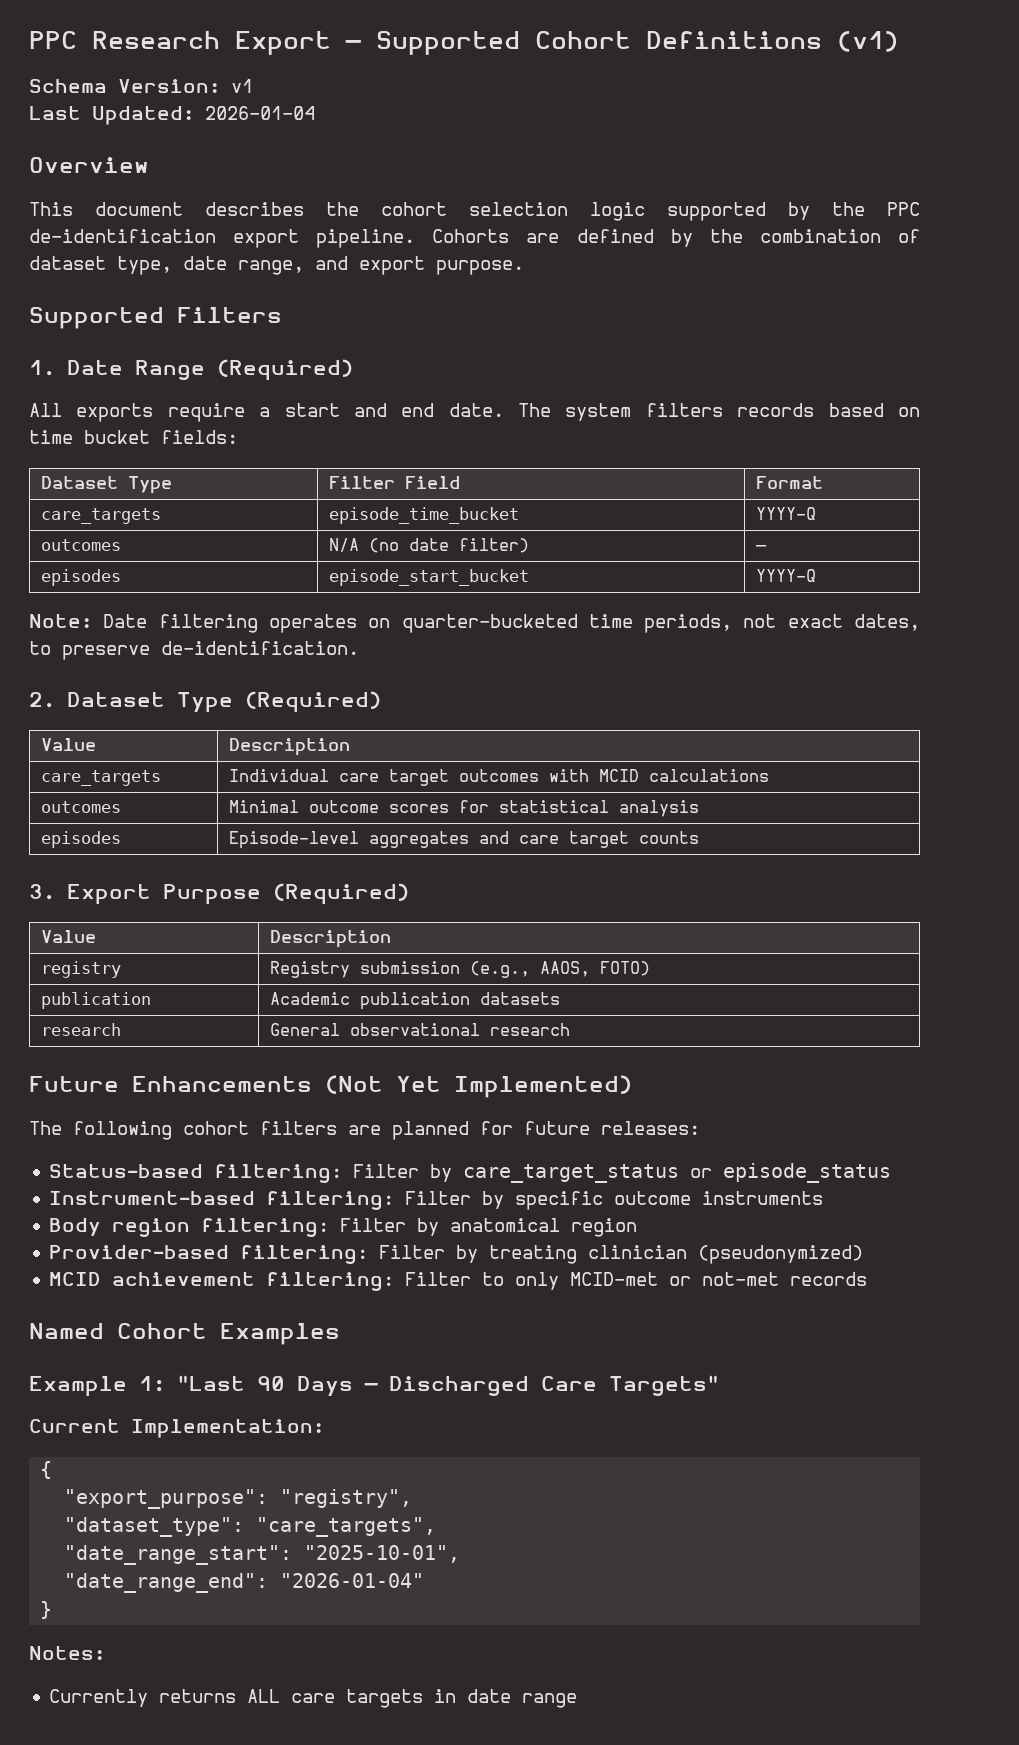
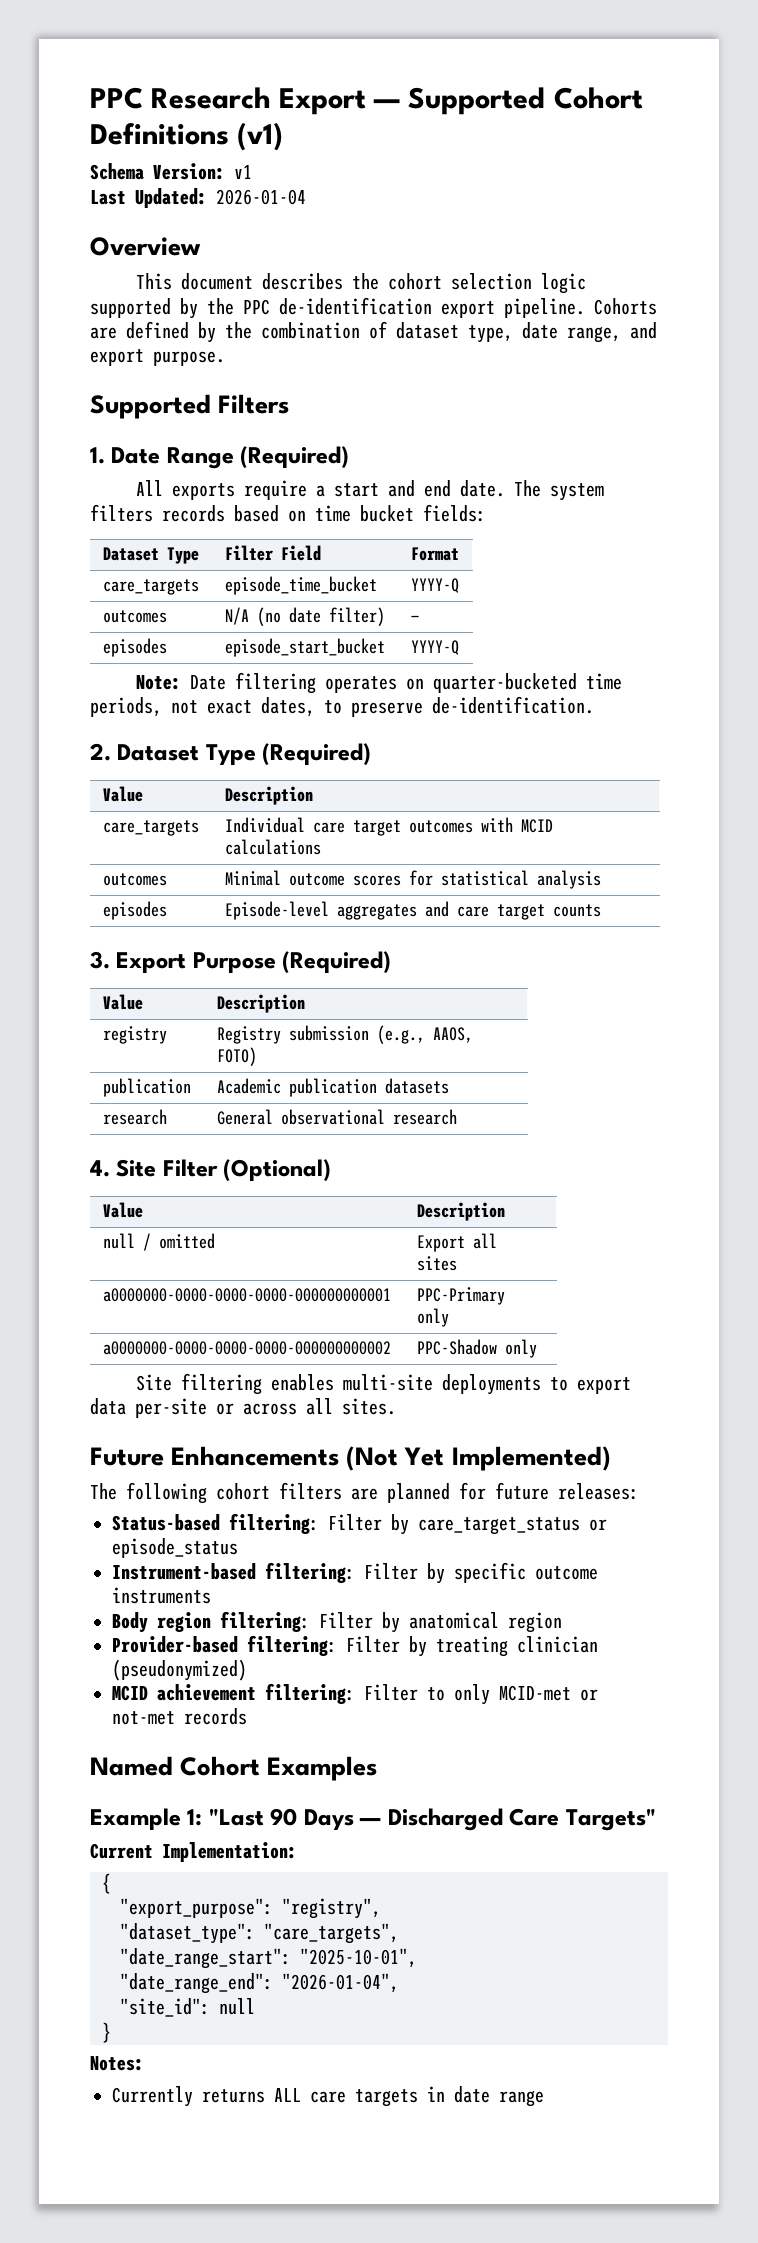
+ 4. Site Filter (Optional)
+ Value | Description
+ null / omitted | Export all sites
+ a0000000-0000-0000-0000-000000000001 | PPC-Primary only
+ a0000000-0000-0000-0000-000000000002 | PPC-Shadow only
+ Site filtering enables multi-site deployments to export data per-site or across all sites.
- "date_range_end": "2026-01-04"
+ "date_range_end": "2026-01-04",
+ "site_id": null

